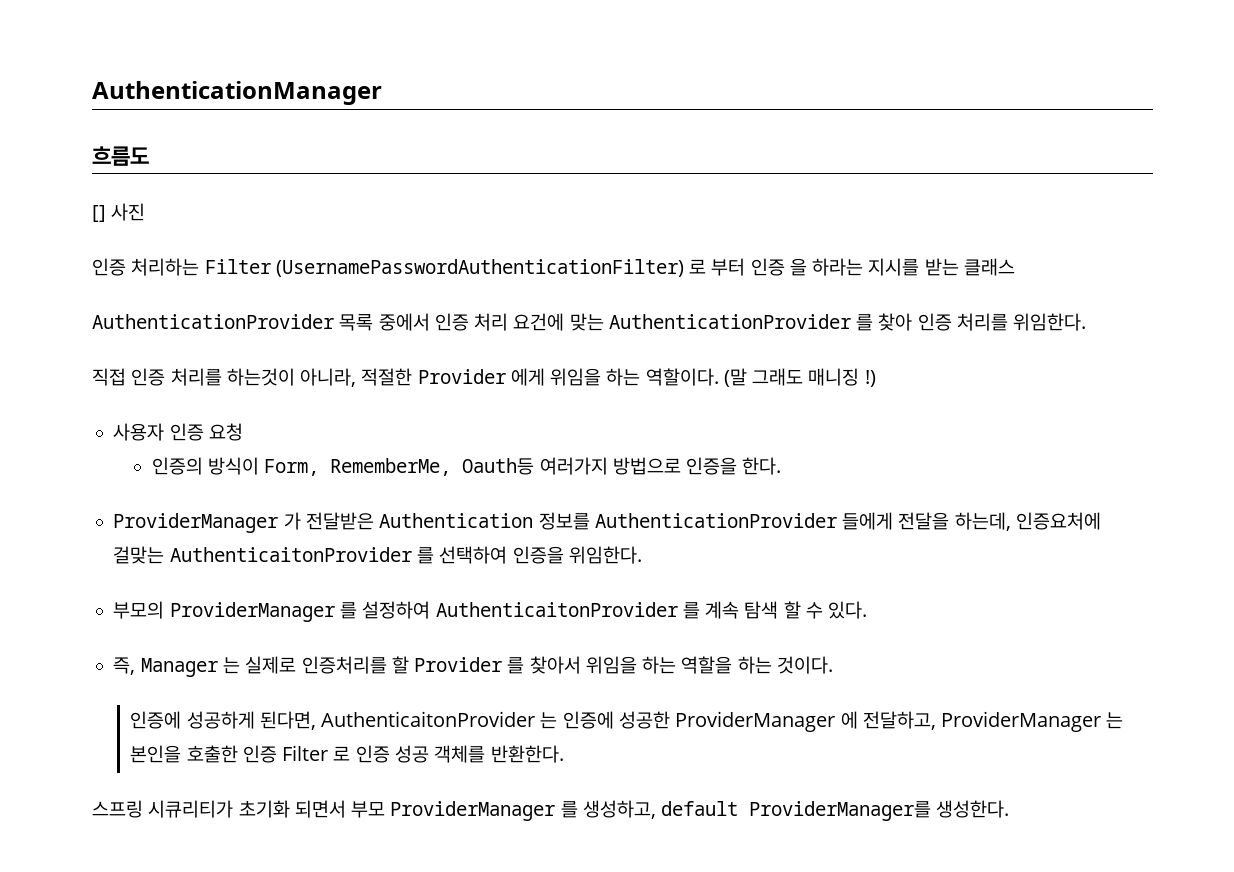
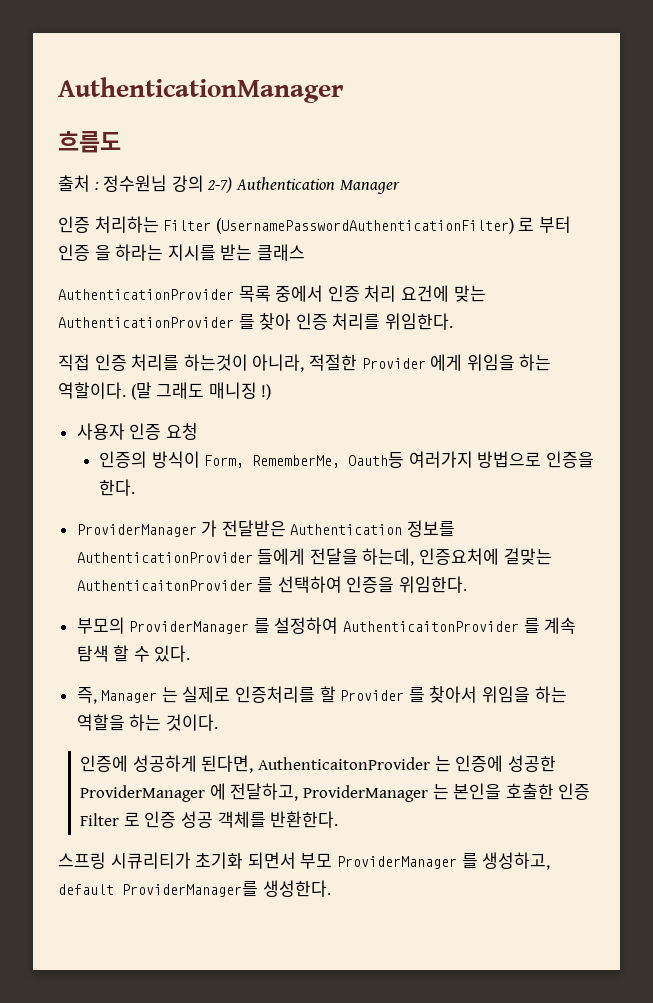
- [] 사진
+ 출처 : 정수원님 강의 2-7) Authentication Manager

